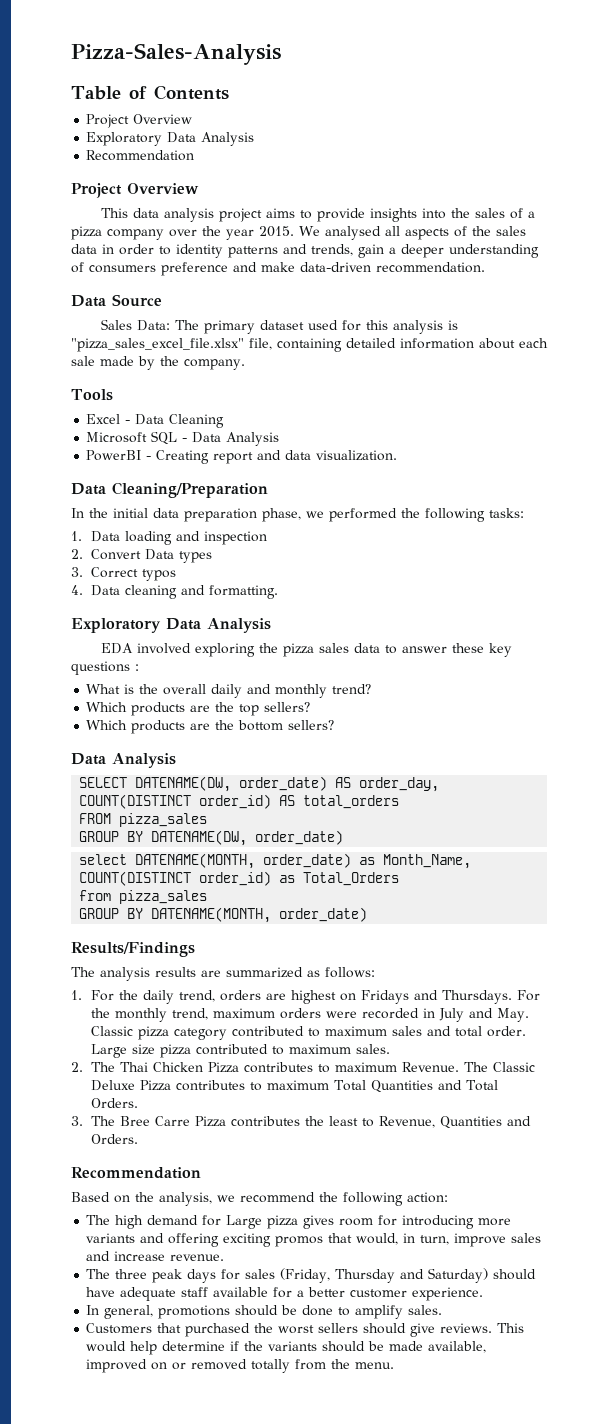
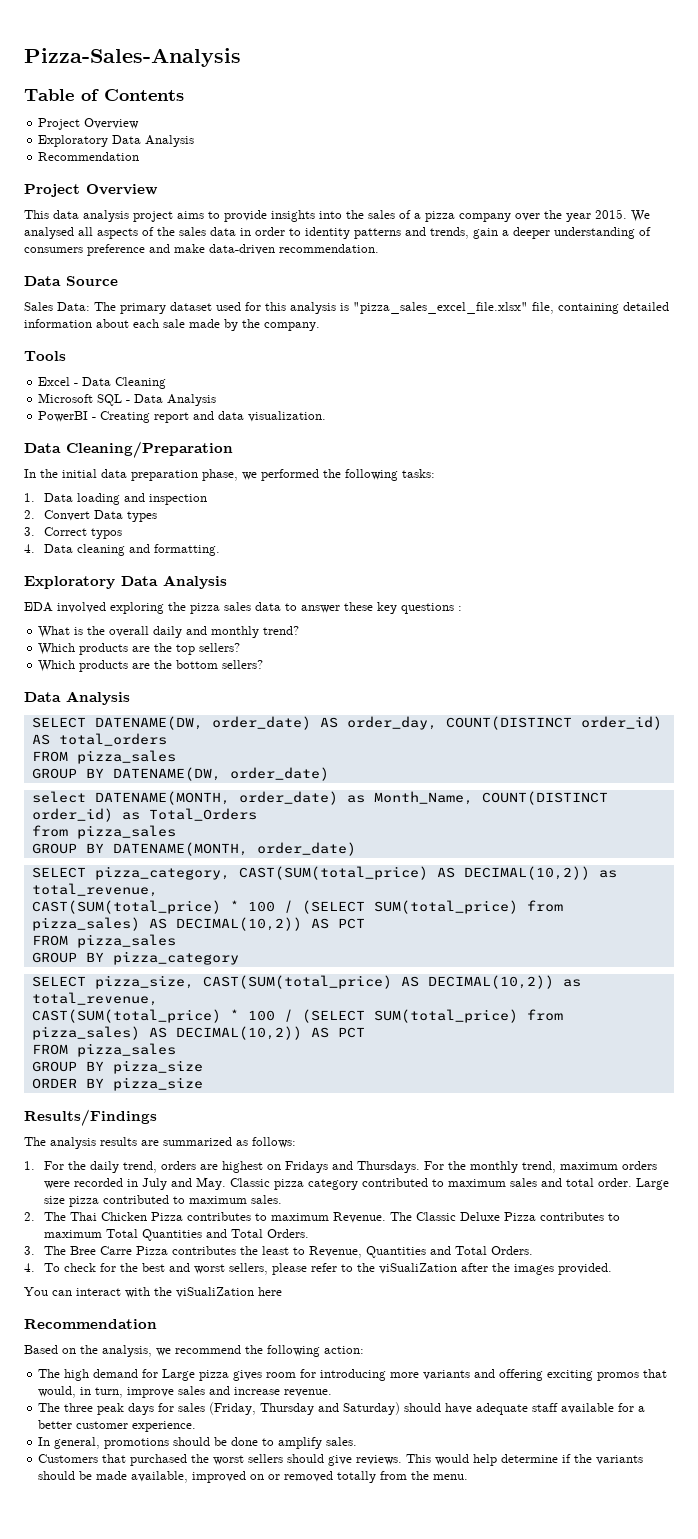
+ SELECT pizza_category, CAST(SUM(total_price) AS DECIMAL(10,2)) as total_revenue,
+ CAST(SUM(total_price) * 100 / (SELECT SUM(total_price) from pizza_sales) AS DECIMAL(10,2)) AS PCT
+ FROM pizza_sales
+ GROUP BY pizza_category
+ SELECT pizza_size, CAST(SUM(total_price) AS DECIMAL(10,2)) as total_revenue,
+ CAST(SUM(total_price) * 100 / (SELECT SUM(total_price) from pizza_sales) AS DECIMAL(10,2)) AS PCT
+ FROM pizza_sales
+ GROUP BY pizza_size
+ ORDER BY pizza_size
- 3. The Bree Carre Pizza contributes the least to Revenue, Quantities and Orders.
+ 3. The Bree Carre Pizza contributes the least to Revenue, Quantities and Total Orders.
+ 4. To check for the best and worst sellers, please refer to the viSualiZation after the images provided.
+ You can interact with the viSualiZation here

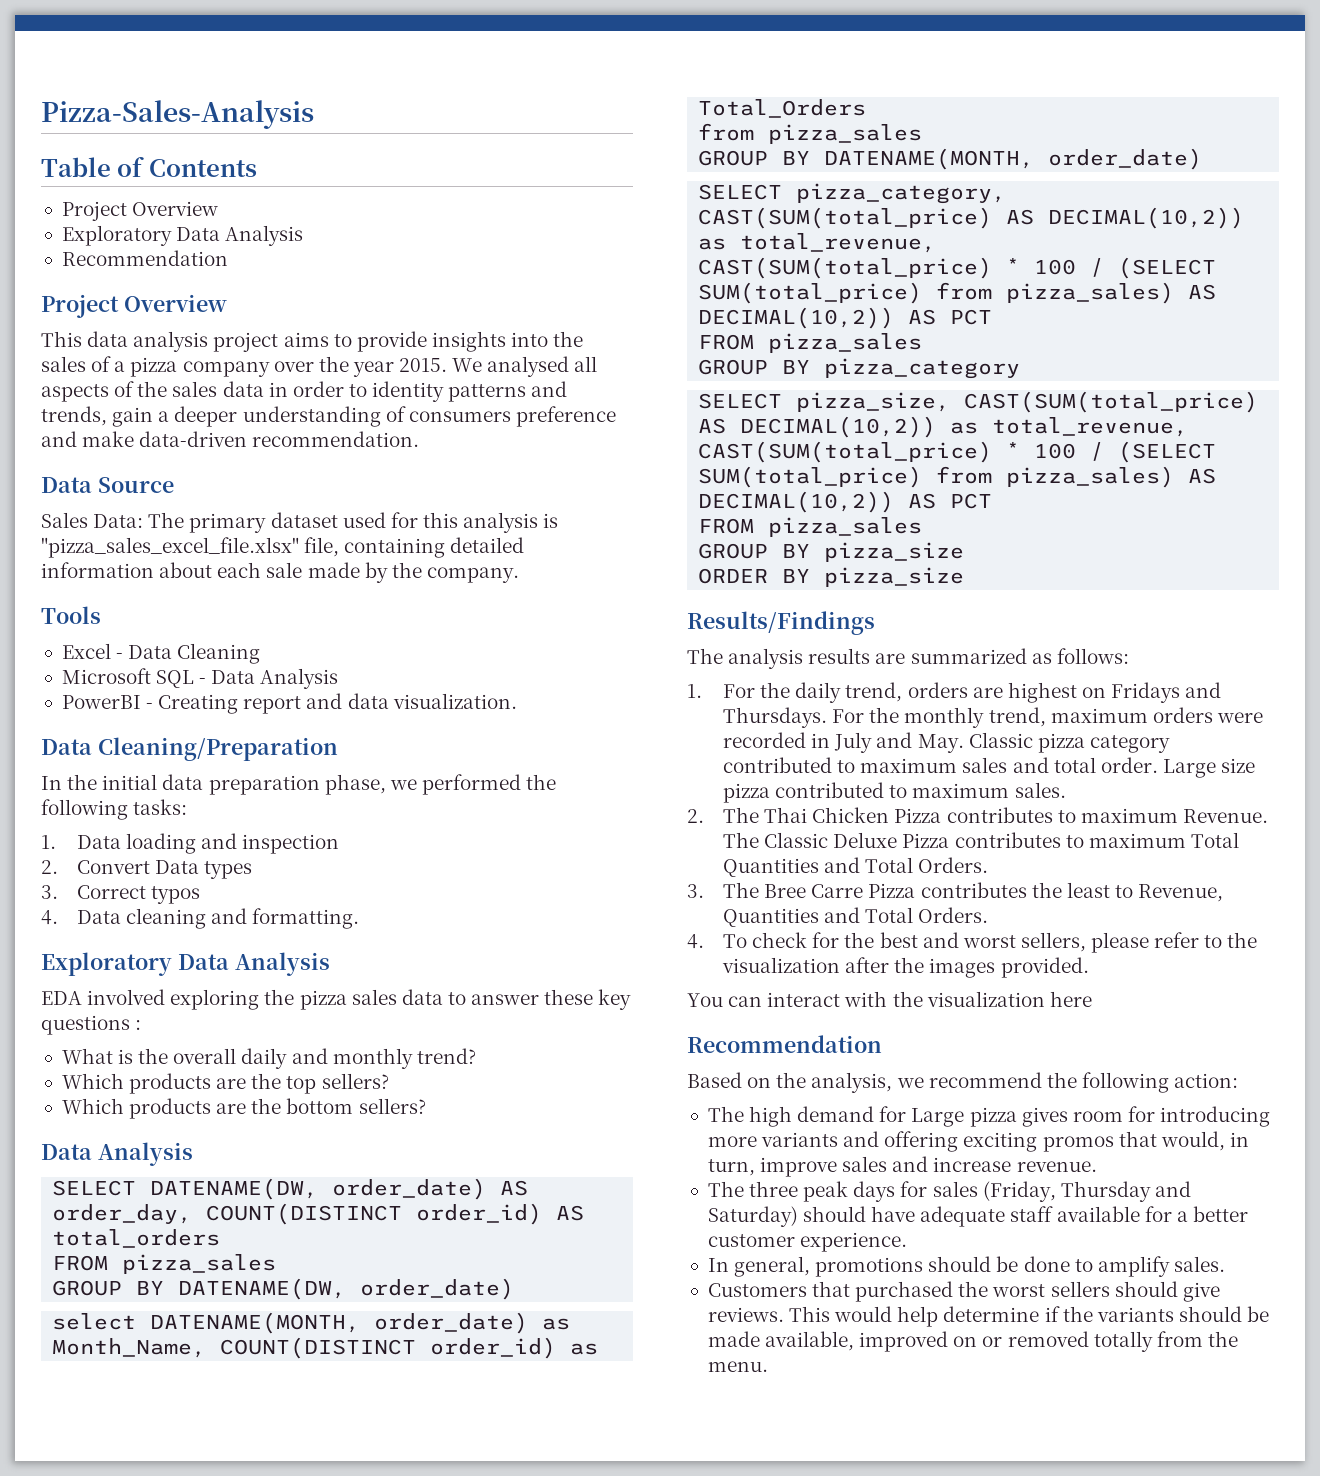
- 4. To check for the best and worst sellers, please refer to the viSualiZation after the images provided.
+ 4. To check for the best and worst sellers, please refer to the visualization after the images provided.
- You can interact with the viSualiZation here
+ You can interact with the visualization here

